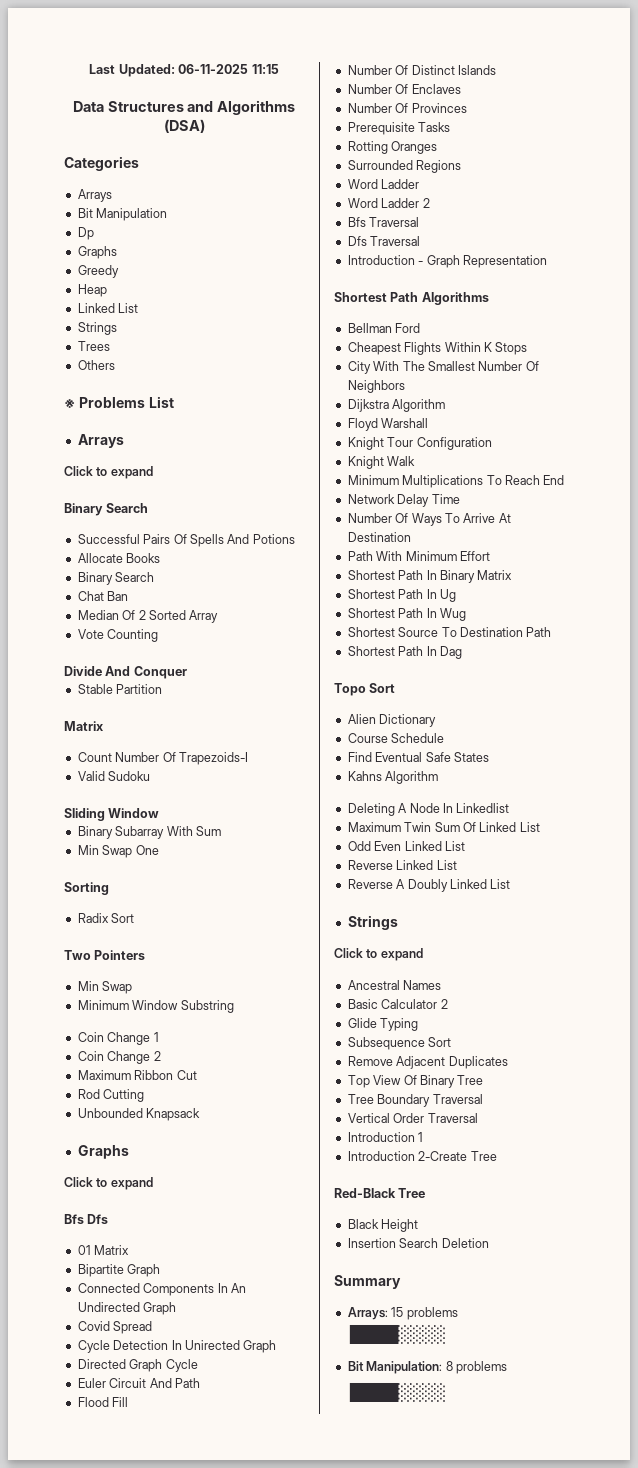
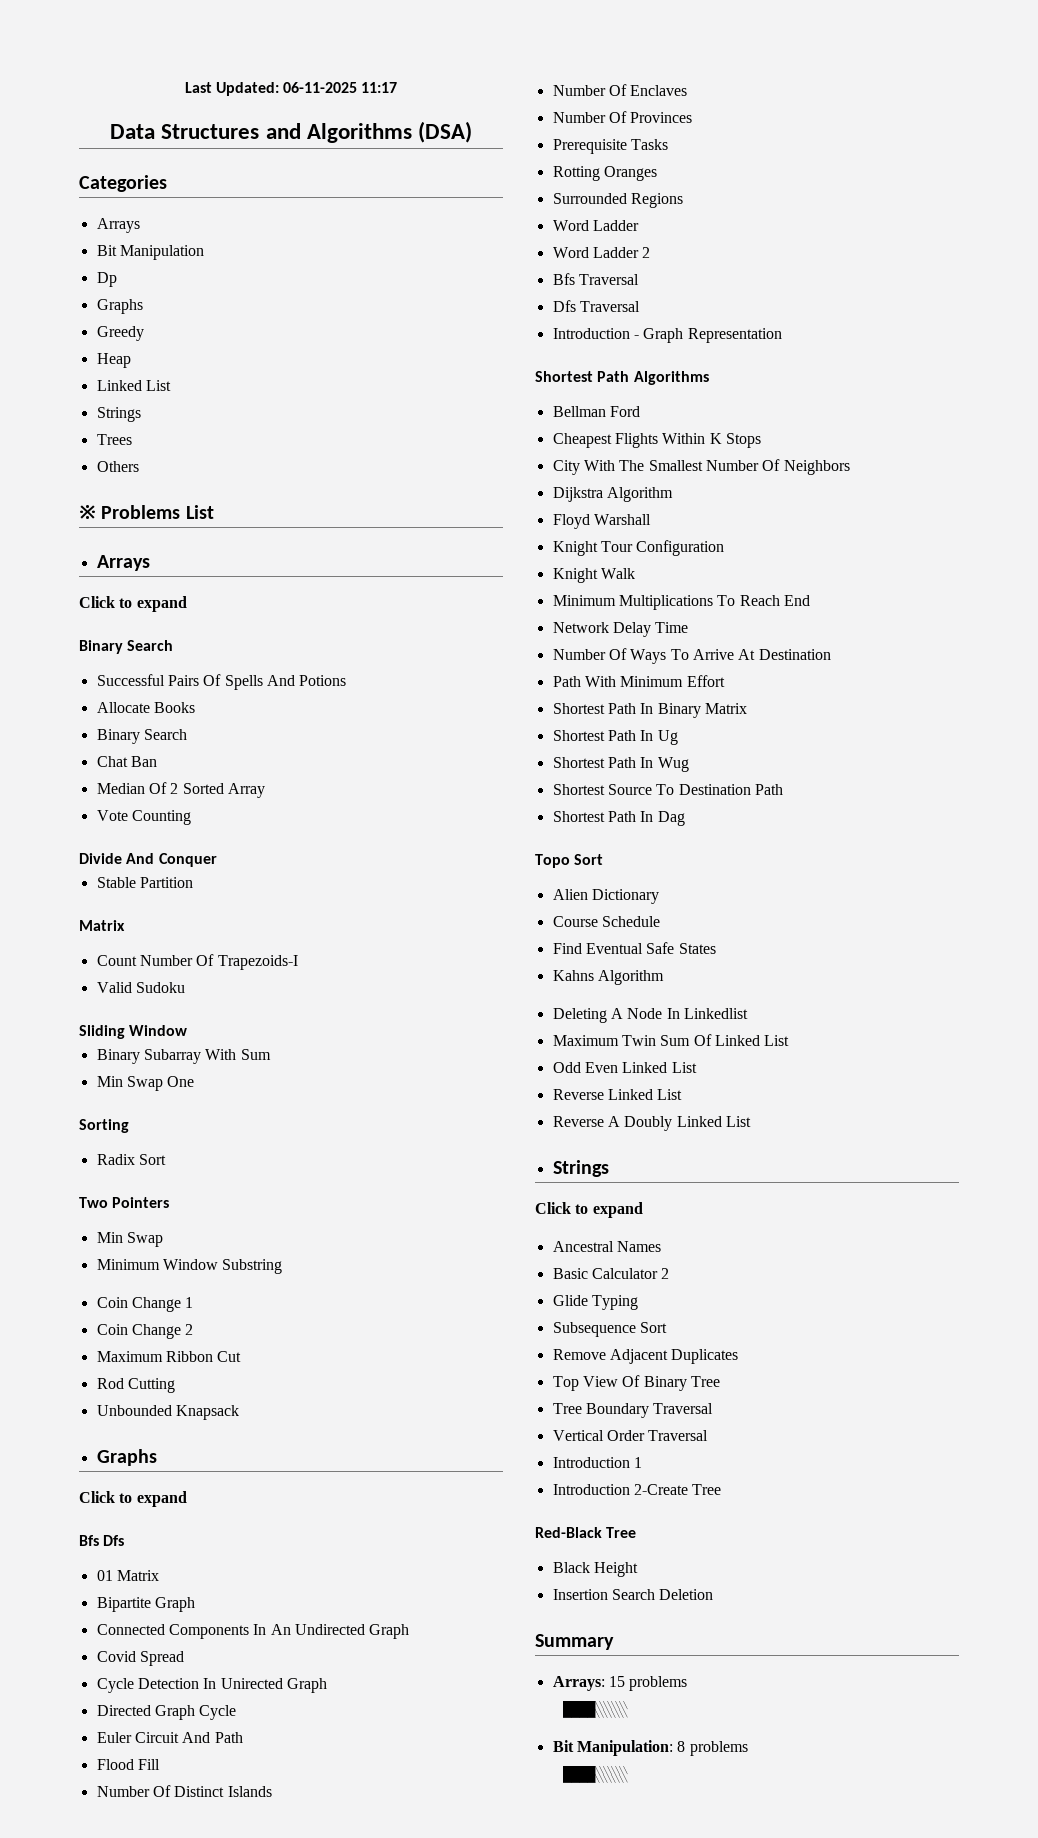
- Last Updated: 06-11-2025 11:15
+ Last Updated: 06-11-2025 11:17

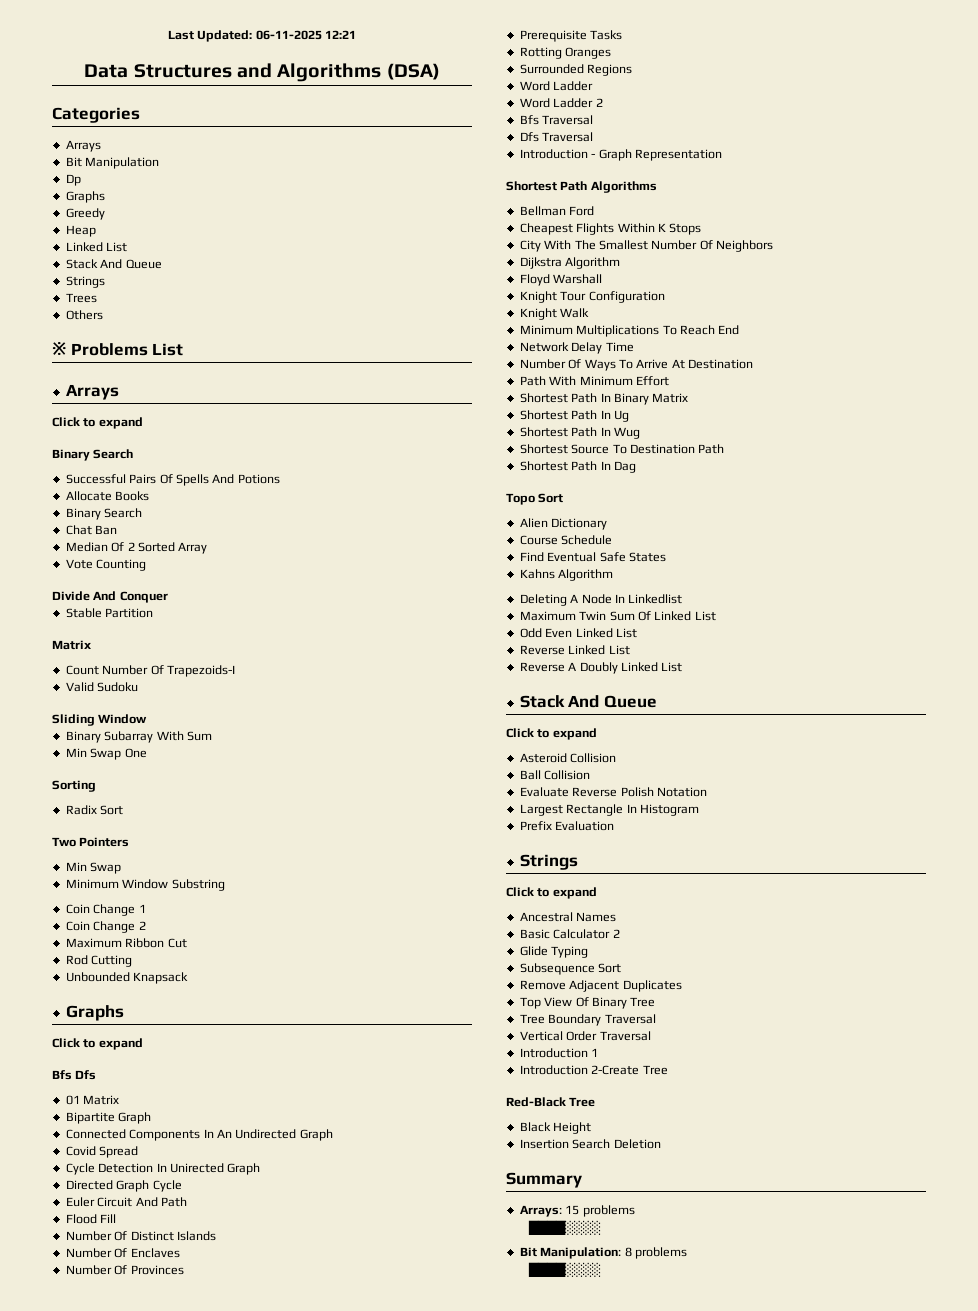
- Last Updated: 06-11-2025 11:17
+ Last Updated: 06-11-2025 12:21
  Heap
  Linked List
+ Stack And Queue
  Reverse A Doubly Linked List
+ Stack And Queue
+ Click to expand
+ Asteroid Collision
+ Ball Collision
+ Evaluate Reverse Polish Notation
+ Largest Rectangle In Histogram
+ Prefix Evaluation

